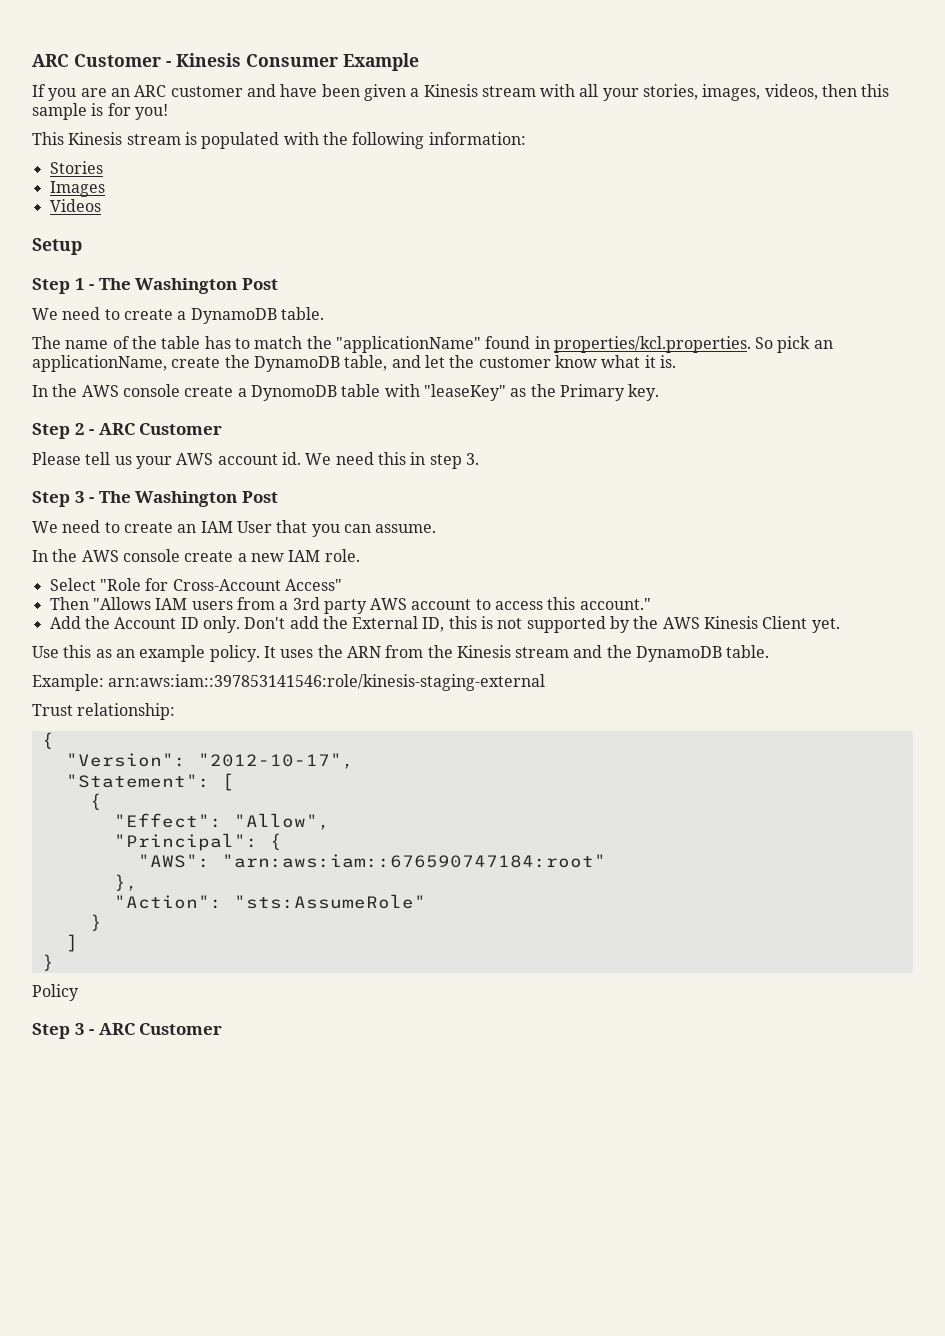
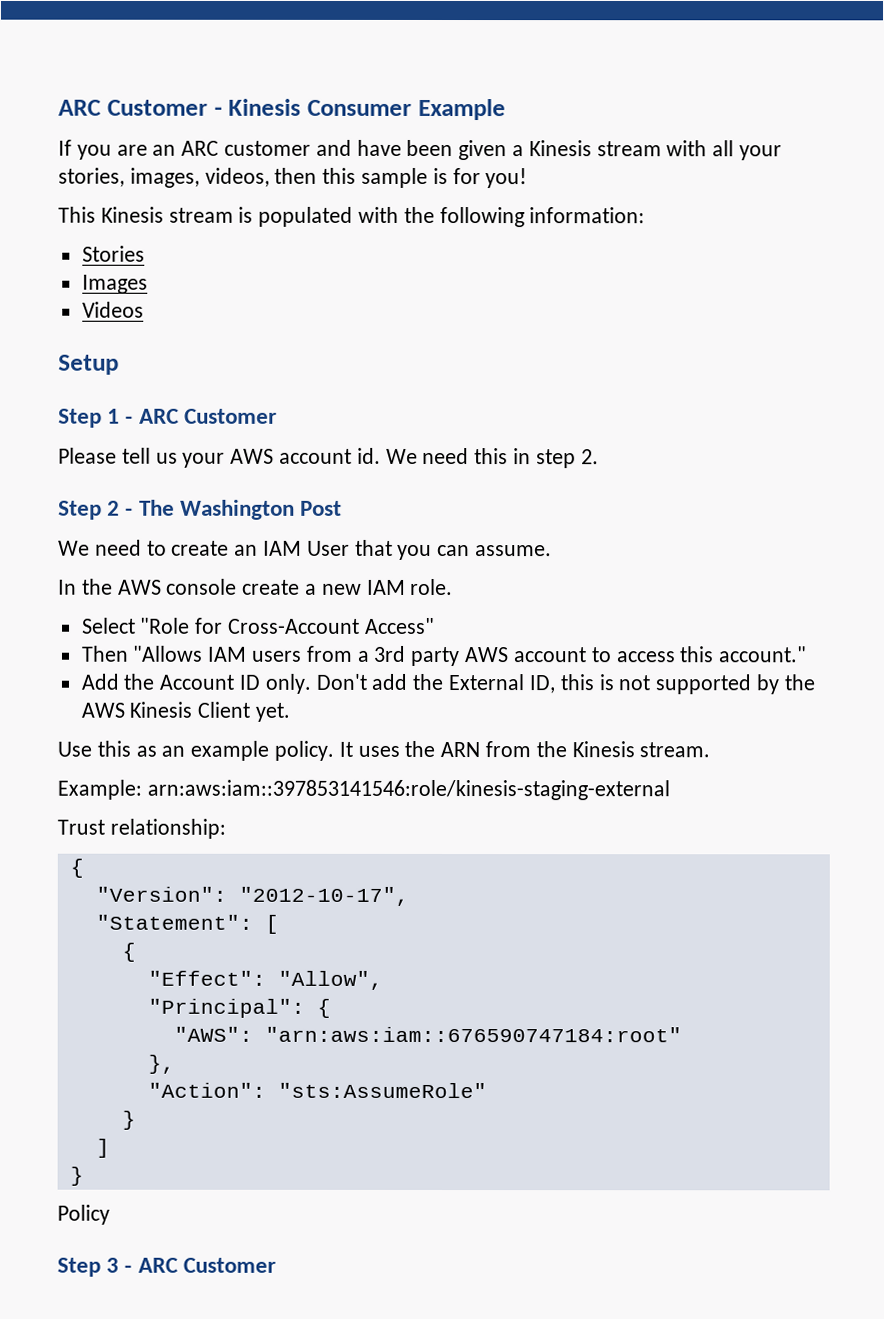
- Step 1 - The Washington Post
- We need to create a DynamoDB table.
- The name of the table has to match the "applicationName" found in properties/kcl.properties. So pick an applicationName, create the DynamoDB table, and let the customer know what it is.
- In the AWS console create a DynomoDB table with "leaseKey" as the Primary key.
- Step 2 - ARC Customer
+ Step 1 - ARC Customer
- We need this in step 3.
- Step 3 - The Washington Post
+ We need this in step 2.
+ Step 2 - The Washington Post
- It uses the ARN from the Kinesis stream and the DynamoDB table.
+ It uses the ARN from the Kinesis stream.

